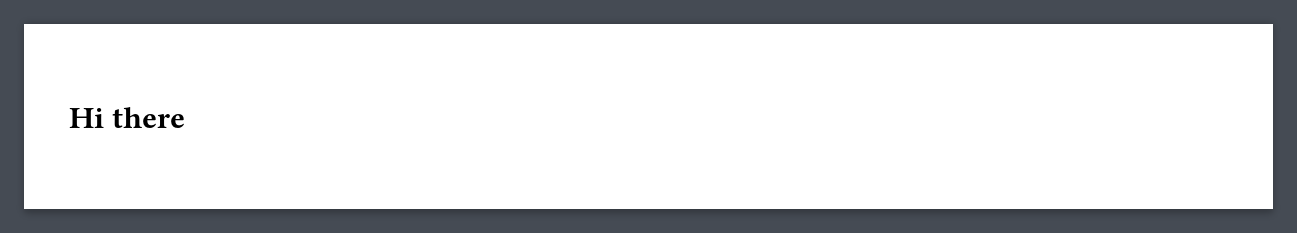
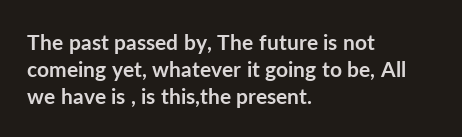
- Hi there
+ The past passed by, The future is not comeing yet, whatever it going to be, All we have is , is this,the present.

